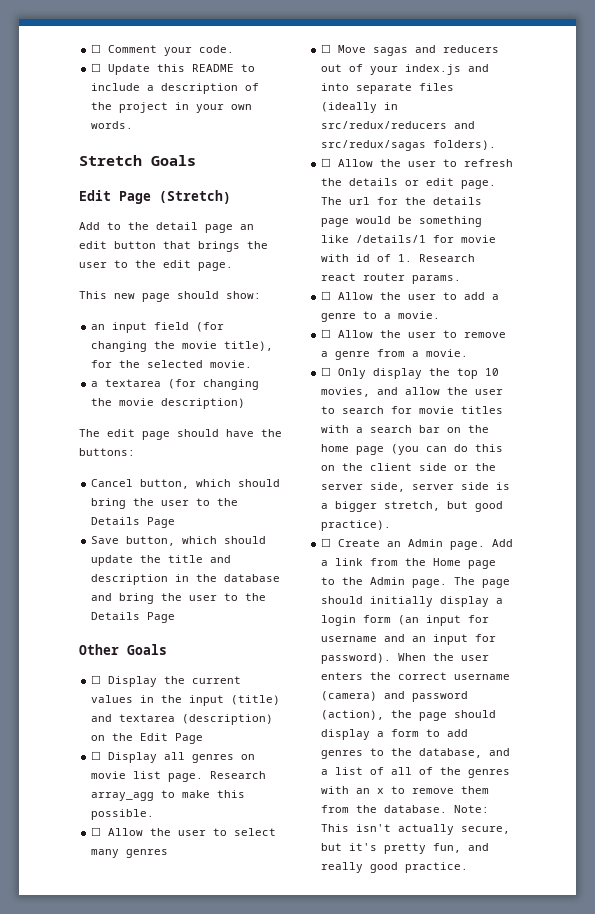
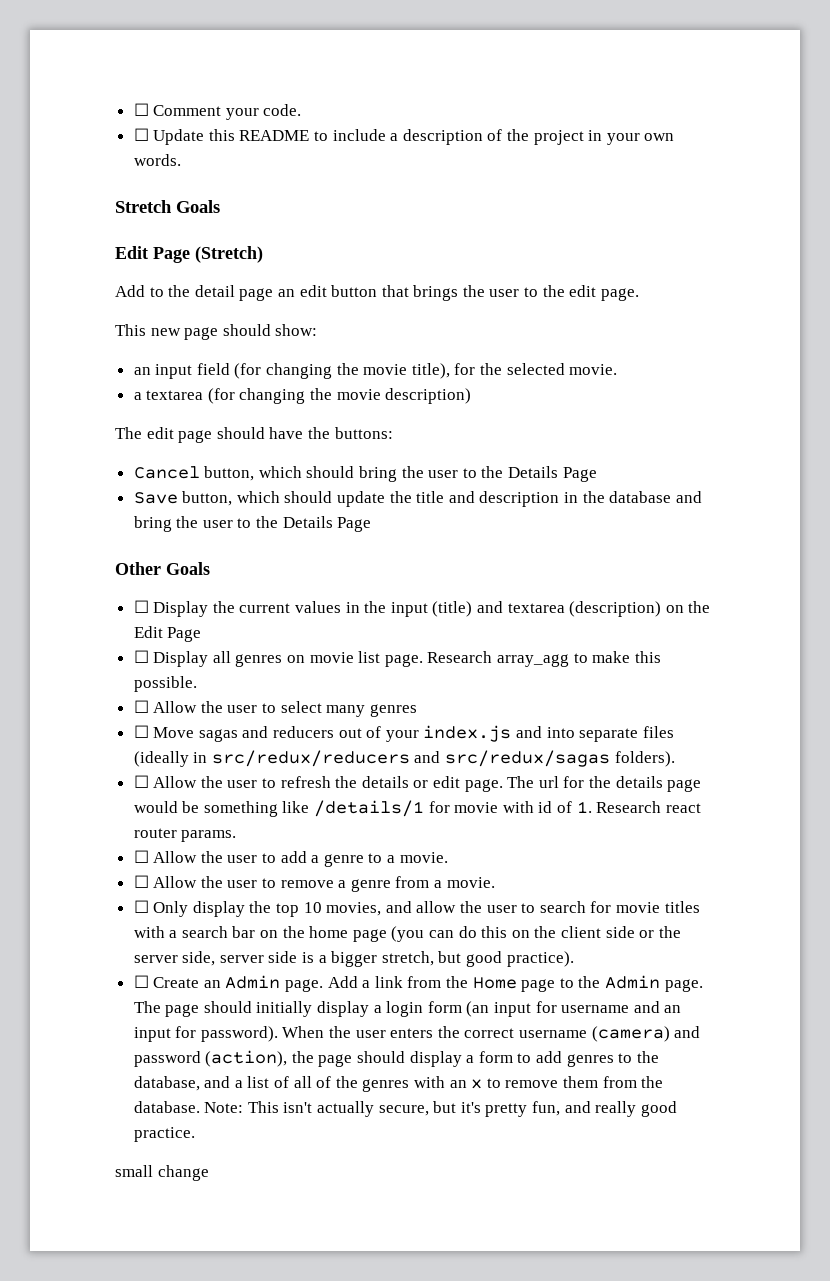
+ small change

